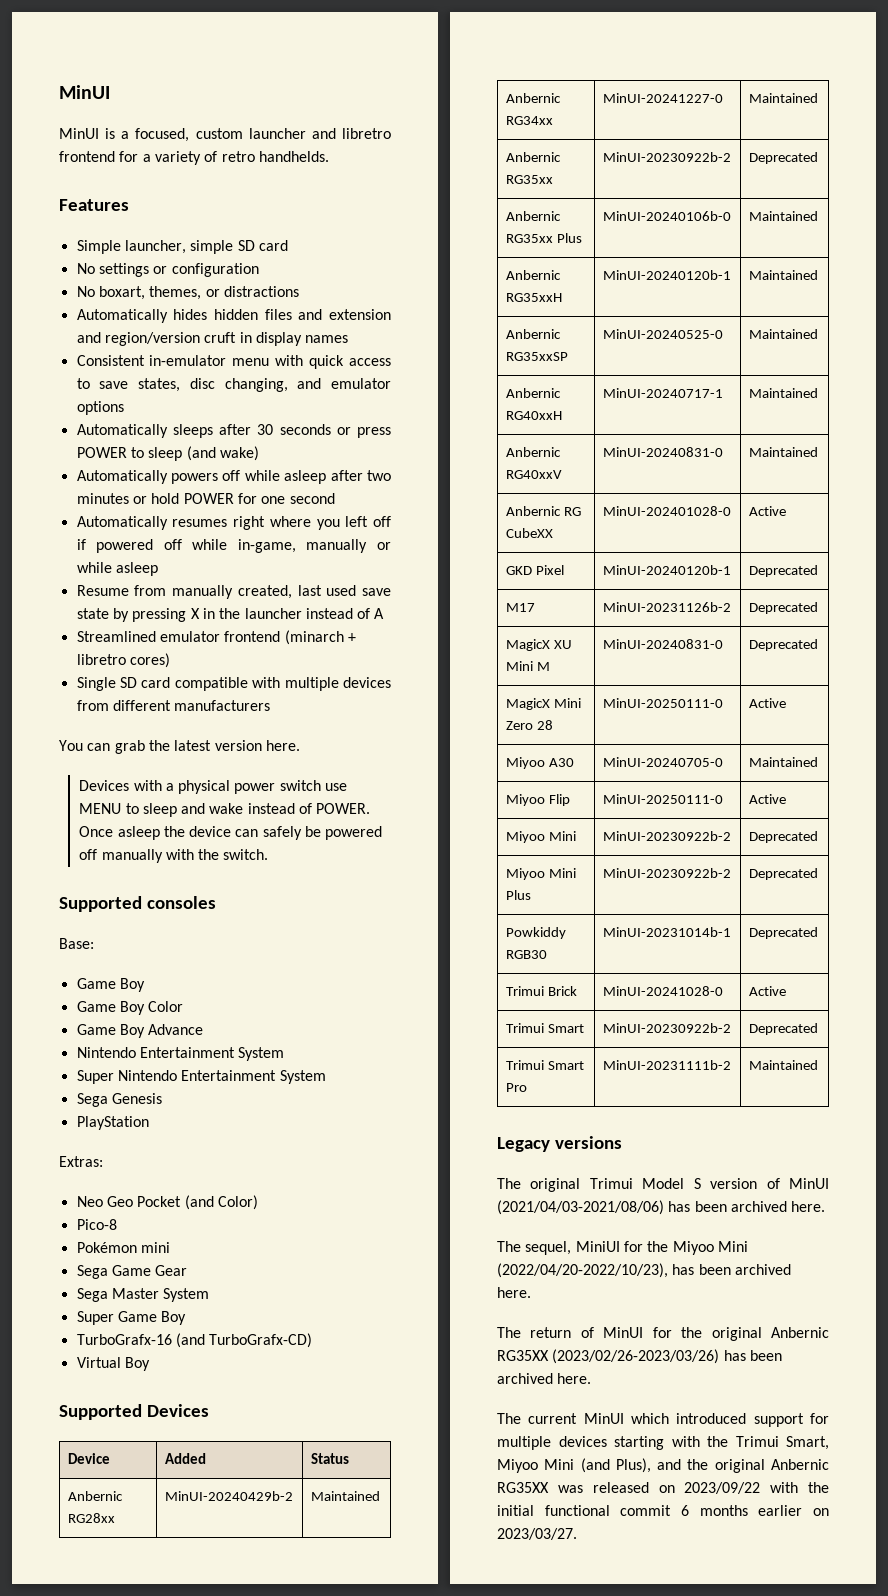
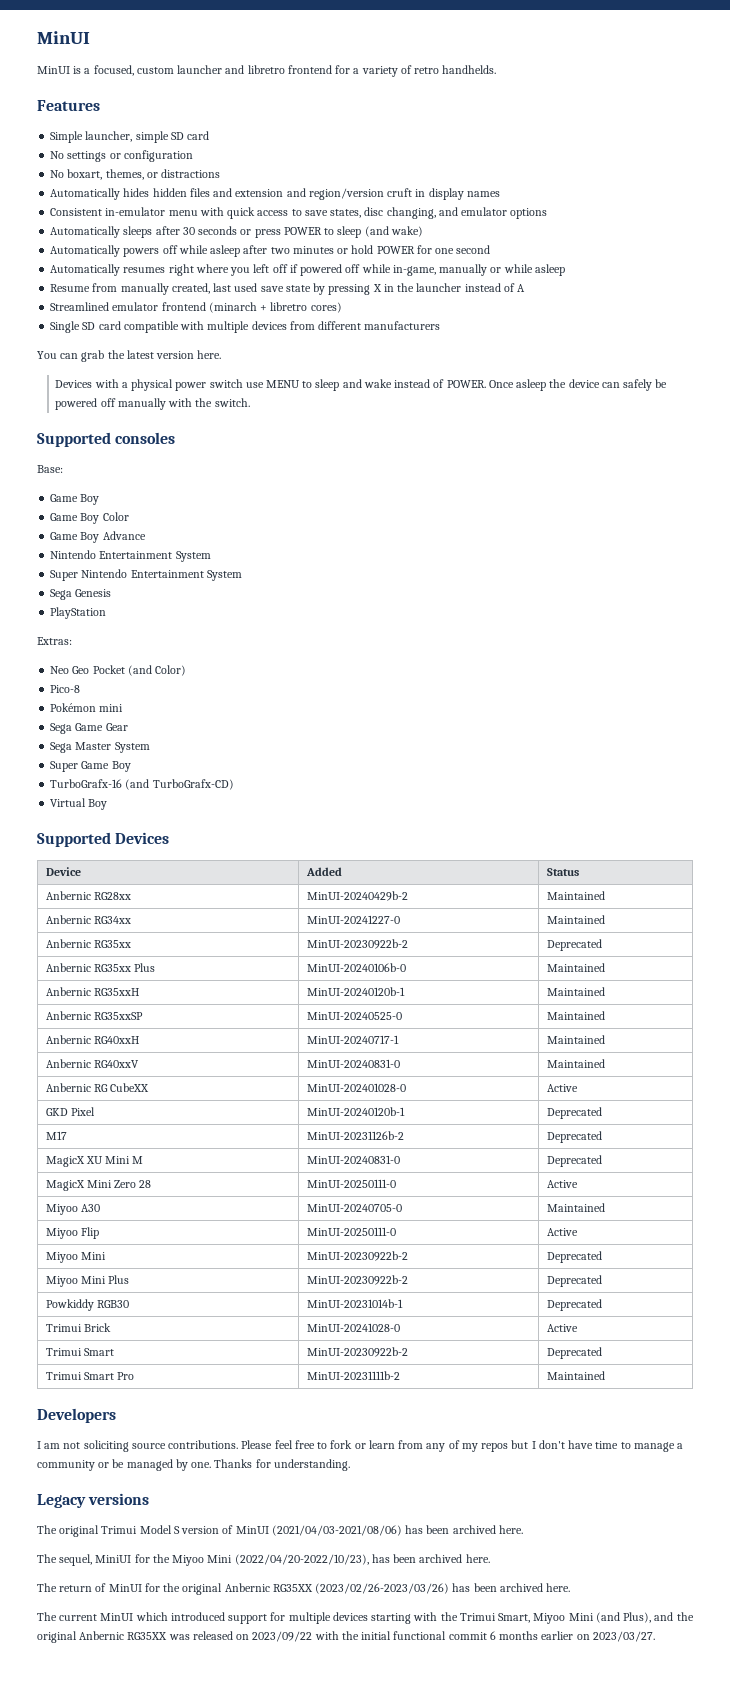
+ Developers
+ I am not soliciting source contributions. Please feel free to fork or learn from any of my repos but I don't have time to manage a community or be managed by one. Thanks for understanding.

